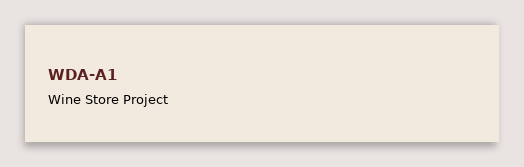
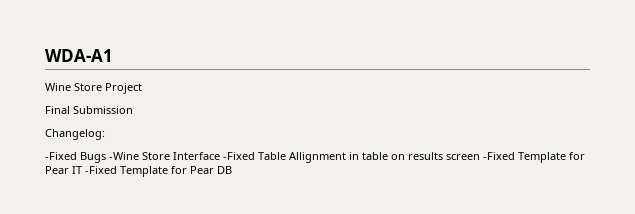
+ Final Submission
+ Changelog:
+ -Fixed Bugs -Wine Store Interface -Fixed Table Allignment in table on results screen -Fixed Template for Pear IT -Fixed Template for Pear DB

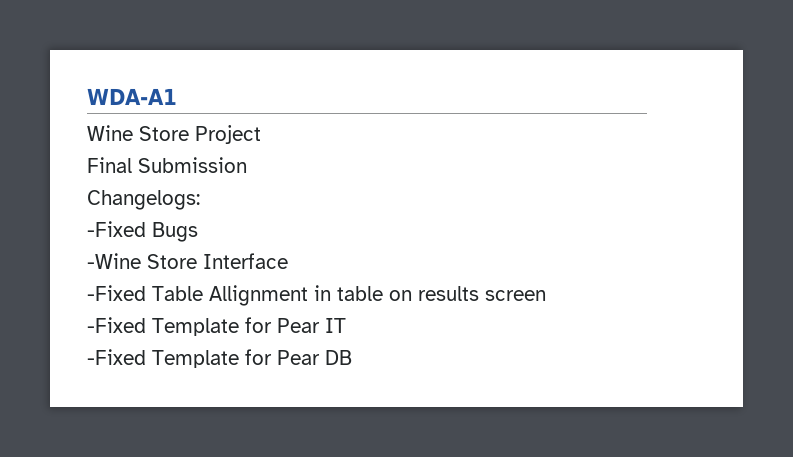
- Changelog:
+ Changelogs:
- -Fixed Bugs -Wine Store Interface -Fixed Table Allignment in table on results screen -Fixed Template for Pear IT -Fixed Template for Pear DB
+ -Fixed Bugs
+ -Wine Store Interface
+ -Fixed Table Allignment in table on results screen
+ -Fixed Template for Pear IT
+ -Fixed Template for Pear DB

